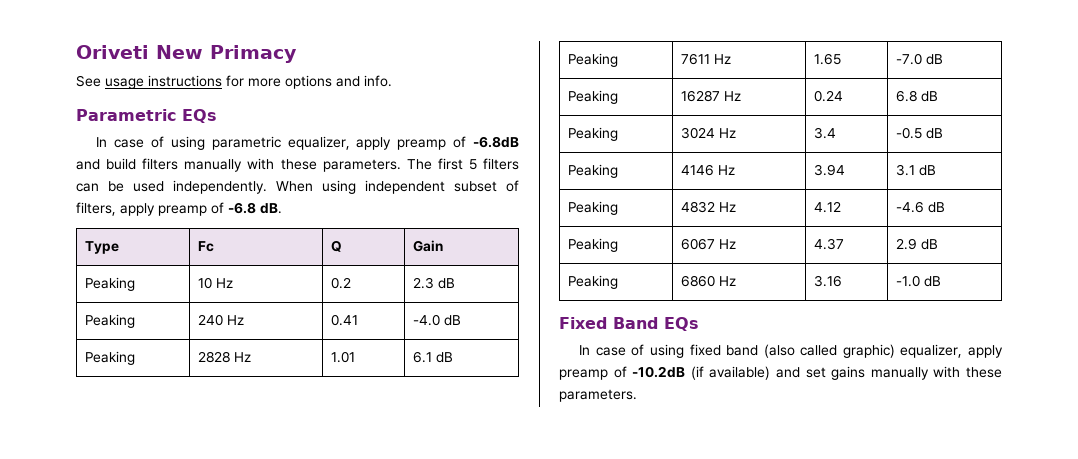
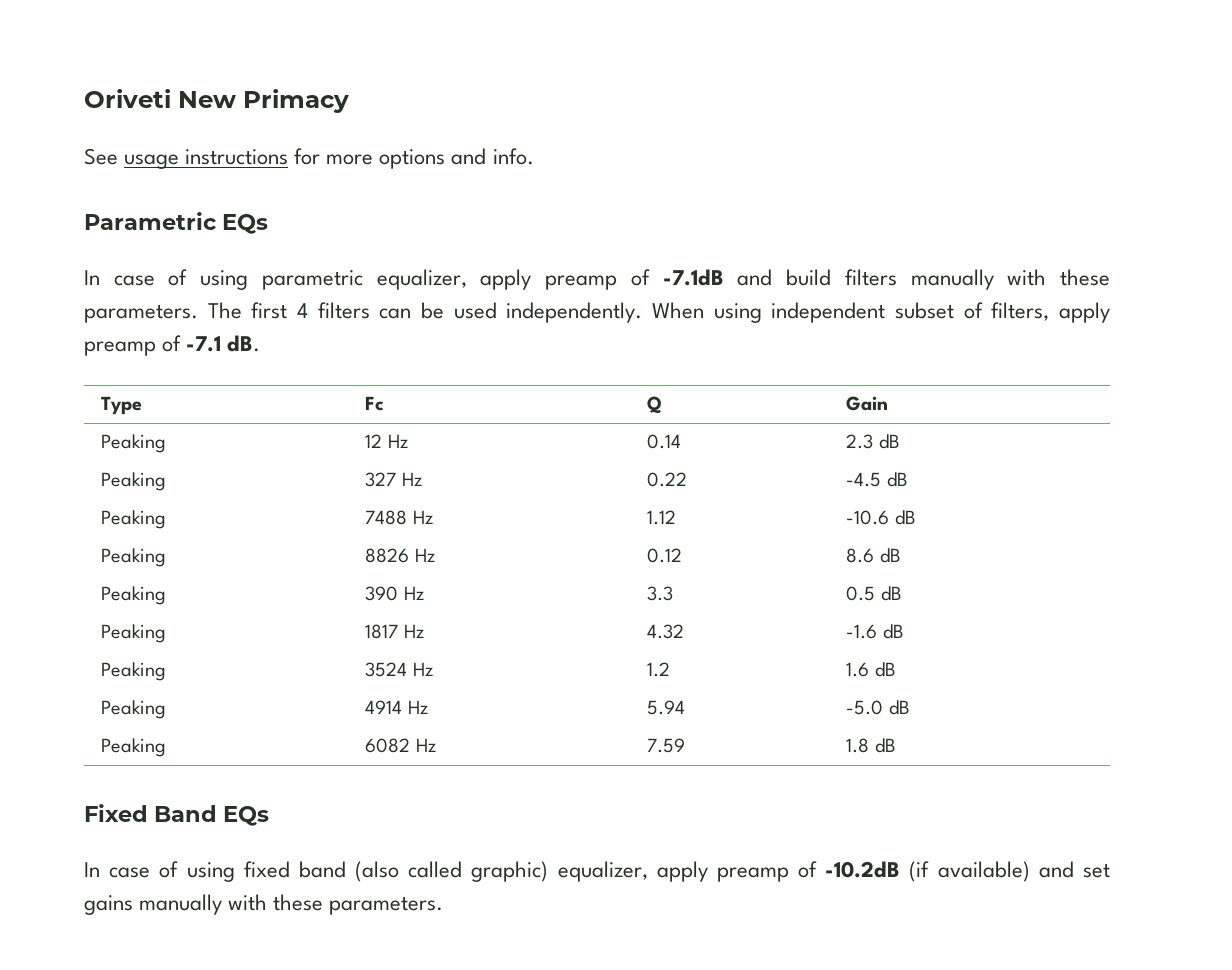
- In case of using parametric equalizer, apply preamp of -6.8dB and build filters manually with these parameters.
+ In case of using parametric equalizer, apply preamp of -7.1dB and build filters manually with these parameters.
- The first 5 filters can be used independently.
+ The first 4 filters can be used independently.
- When using independent subset of filters, apply preamp of -6.8 dB.
+ When using independent subset of filters, apply preamp of -7.1 dB.
- Peaking | 10 Hz | 0.2 | 2.3 dB
+ Peaking | 12 Hz | 0.14 | 2.3 dB
- Peaking | 240 Hz | 0.41 | -4.0 dB
- Peaking | 2828 Hz | 1.01 | 6.1 dB
- Peaking | 7611 Hz | 1.65 | -7.0 dB
- Peaking | 16287 Hz | 0.24 | 6.8 dB
- Peaking | 3024 Hz | 3.4 | -0.5 dB
- Peaking | 4146 Hz | 3.94 | 3.1 dB
- Peaking | 4832 Hz | 4.12 | -4.6 dB
- Peaking | 6067 Hz | 4.37 | 2.9 dB
- Peaking | 6860 Hz | 3.16 | -1.0 dB
+ Peaking | 327 Hz | 0.22 | -4.5 dB
+ Peaking | 7488 Hz | 1.12 | -10.6 dB
+ Peaking | 8826 Hz | 0.12 | 8.6 dB
+ Peaking | 390 Hz | 3.3 | 0.5 dB
+ Peaking | 1817 Hz | 4.32 | -1.6 dB
+ Peaking | 3524 Hz | 1.2 | 1.6 dB
+ Peaking | 4914 Hz | 5.94 | -5.0 dB
+ Peaking | 6082 Hz | 7.59 | 1.8 dB

